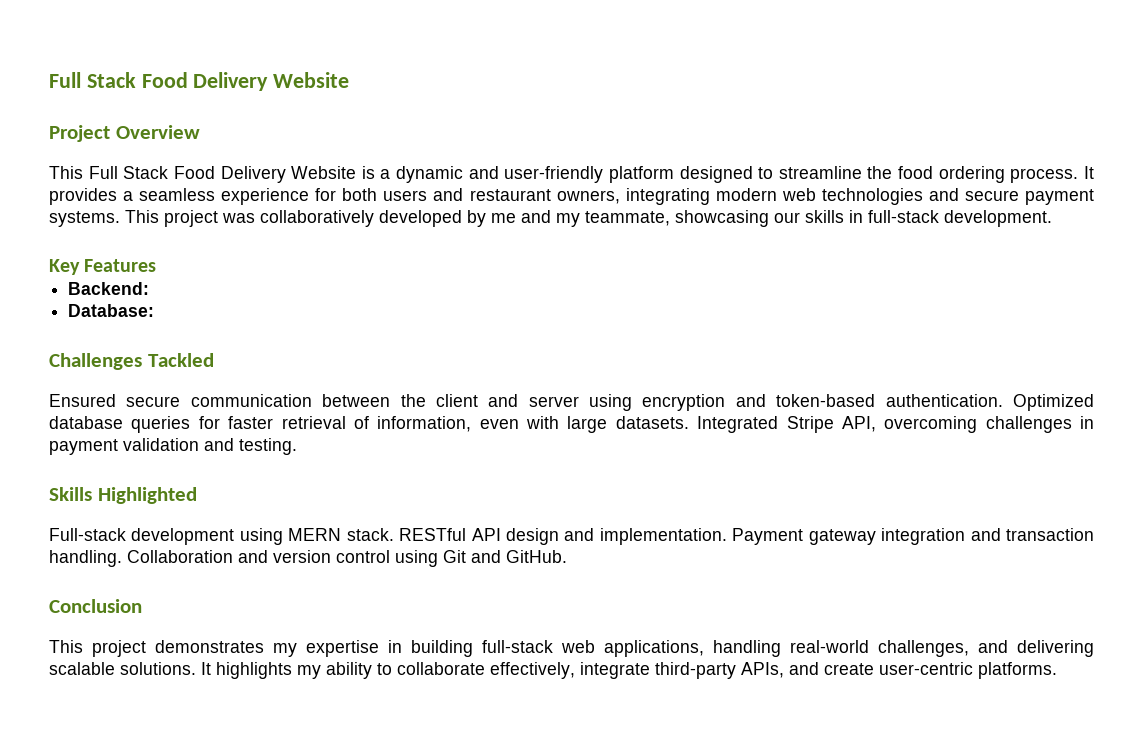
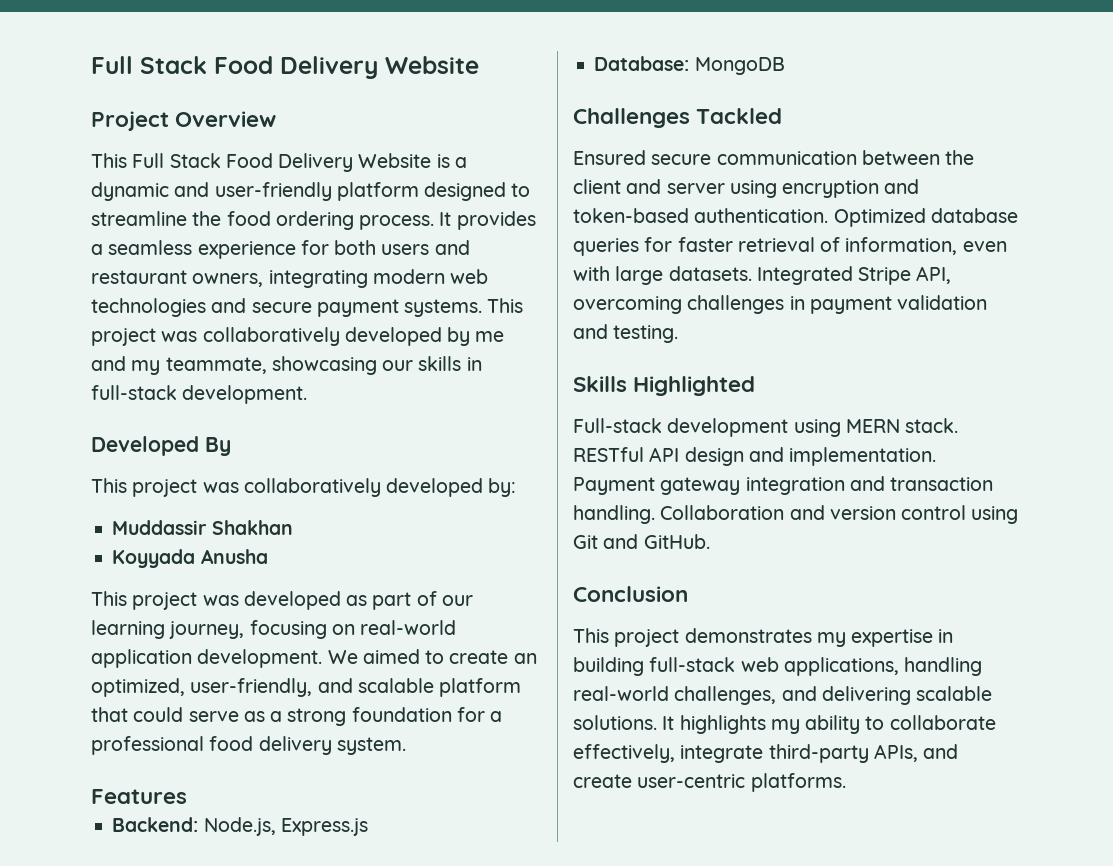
- Key Features
+ Developed By
+ This project was collaboratively developed by:
+ Muddassir Shakhan
+ Koyyada Anusha
+ This project was developed as part of our learning journey, focusing on real-world application development. We aimed to create an optimized, user-friendly, and scalable platform that could serve as a strong foundation for a professional food delivery system.
+ Features
- Backend:
+ Backend: Node.js, Express.js
- Database:
+ Database: MongoDB

